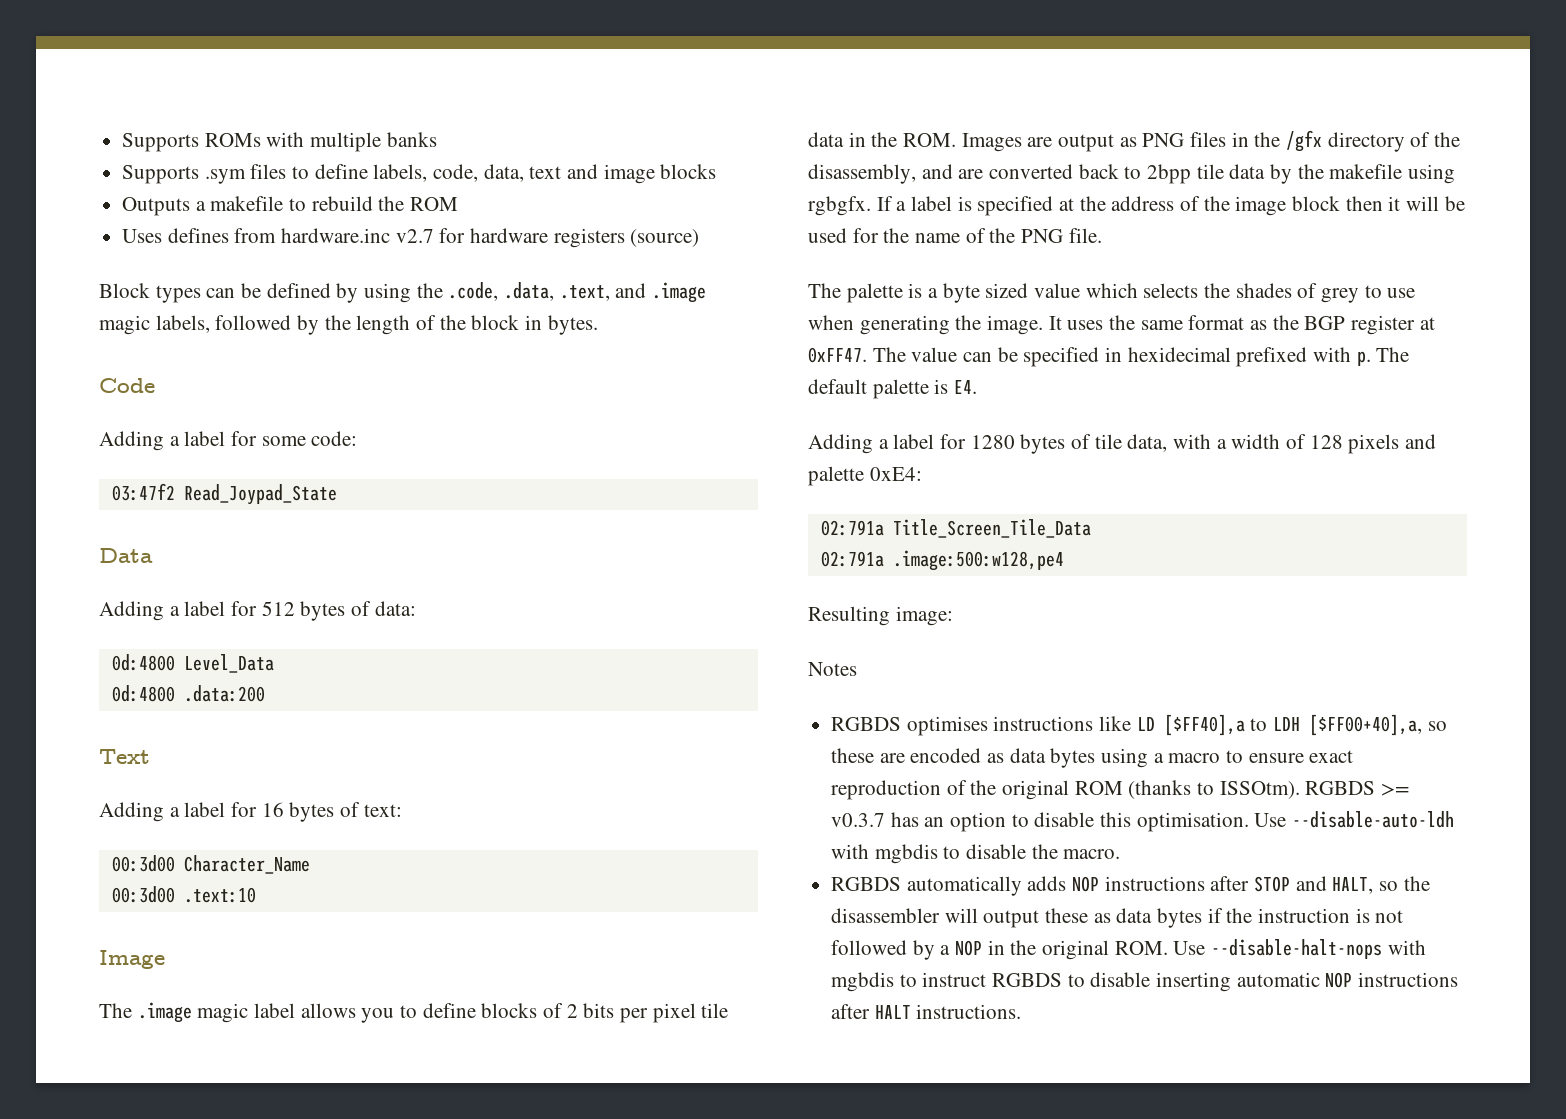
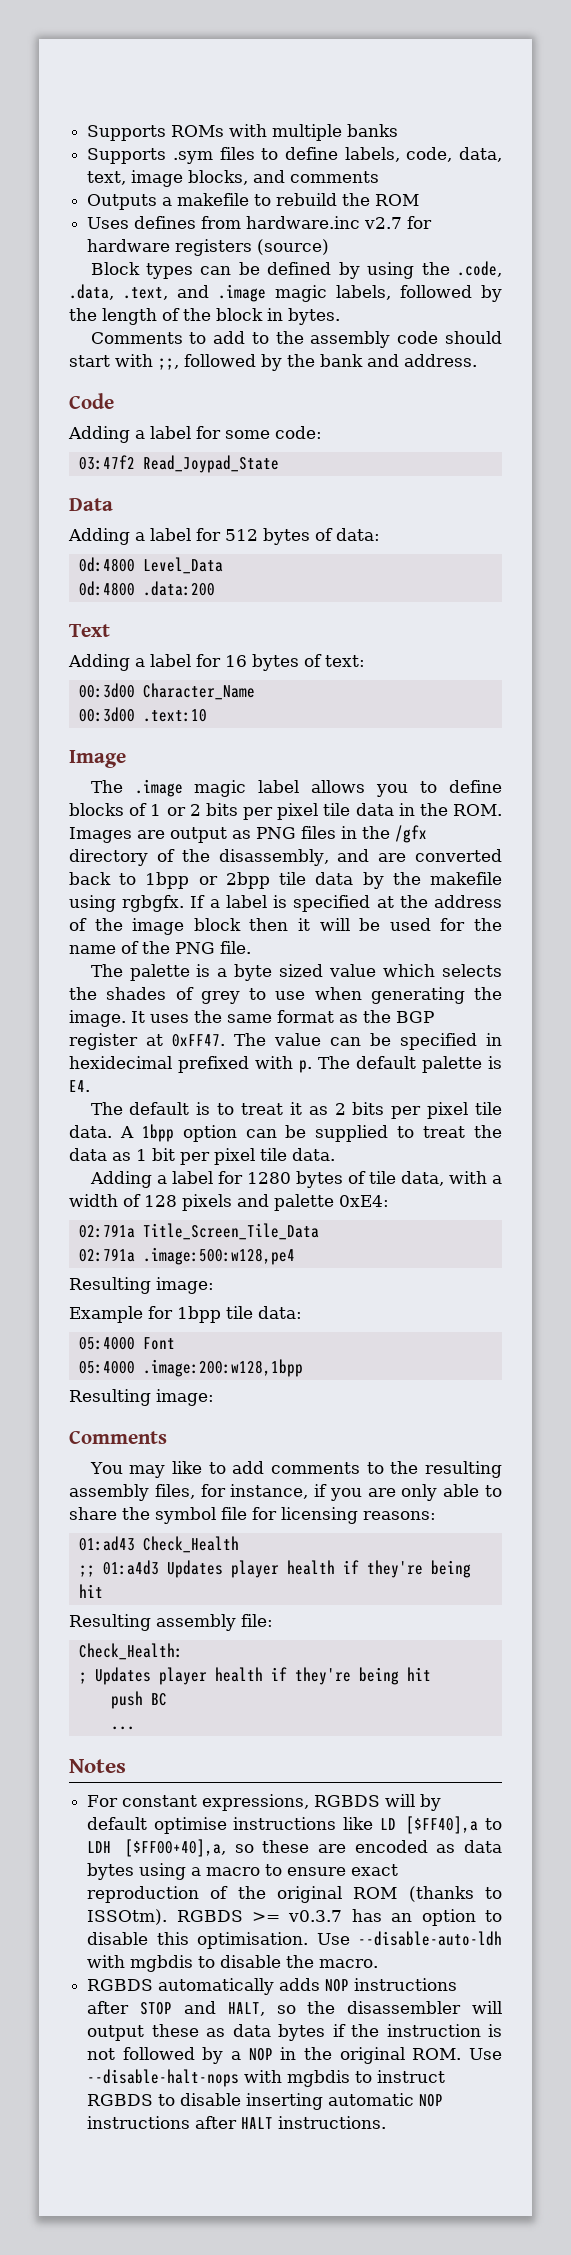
- Supports .sym files to define labels, code, data, text and image blocks
+ Supports .sym files to define labels, code, data, text, image blocks, and comments
+ Comments to add to the assembly code should start with ;;, followed by the bank and address.
- The .image magic label allows you to define blocks of 2 bits per pixel tile data in the ROM. Images are output as PNG files in the /gfx directory of the disassembly, and are converted back to 2bpp tile data by the makefile using rgbgfx.
+ The .image magic label allows you to define blocks of 1 or 2 bits per pixel tile data in the ROM. Images are output as PNG files in the /gfx directory of the disassembly, and are converted back to 1bpp or 2bpp tile data by the makefile using rgbgfx.
+ The default is to treat it as 2 bits per pixel tile data. A 1bpp option can be supplied to treat the data as 1 bit per pixel tile data.
+ Example for 1bpp tile data:
+ 05:4000 Font
+ 05:4000 .image:200:w128,1bpp
+ Resulting image:
+ Comments
+ You may like to add comments to the resulting assembly files, for instance, if you are only able to share the symbol file for licensing reasons:
+ 01:ad43 Check_Health
+ ;; 01:a4d3 Updates player health if they're being hit
+ Resulting assembly file:
+ Check_Health:
+ ; Updates player health if they're being hit
+ push BC
+ ...
  Notes
- RGBDS optimises instructions like LD [$FF40],a to LDH [$FF00+40],a, so these are encoded as data bytes using a macro to ensure exact reproduction of the original ROM (thanks to ISSOtm).
+ For constant expressions, RGBDS will by default optimise instructions like LD [$FF40],a to LDH [$FF00+40],a, so these are encoded as data bytes using a macro to ensure exact reproduction of the original ROM (thanks to ISSOtm).

